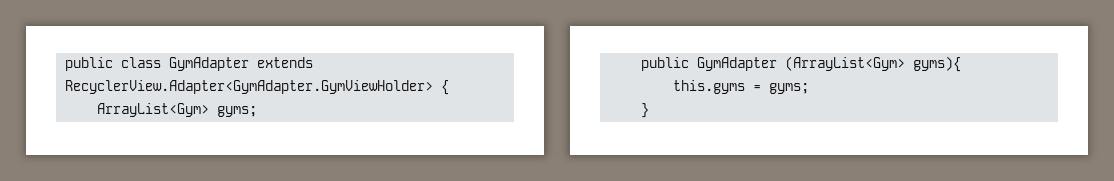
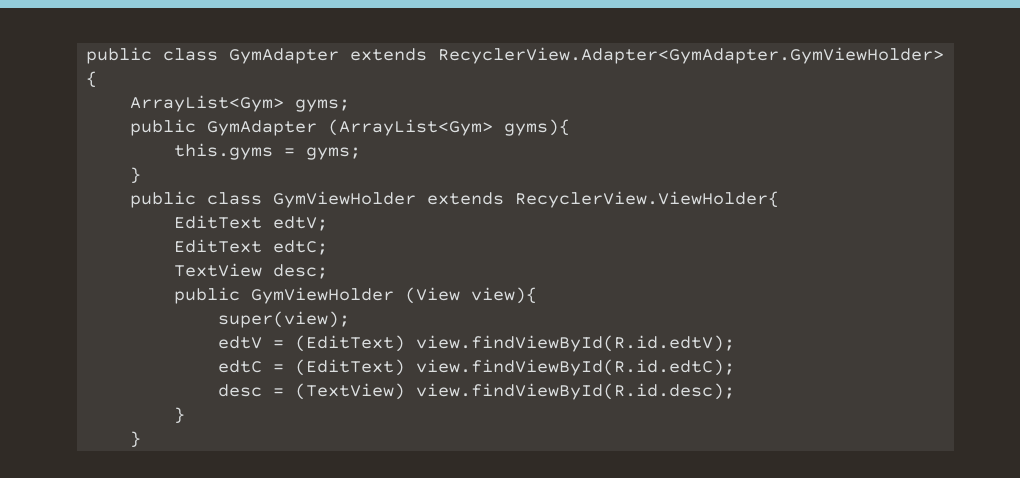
+ public class GymViewHolder extends RecyclerView.ViewHolder{
+ EditText edtV;
+ EditText edtC;
+ TextView desc;
+ public GymViewHolder (View view){
+ super(view);
+ edtV = (EditText) view.findViewById(R.id.edtV);
+ edtC = (EditText) view.findViewById(R.id.edtC);
+ desc = (TextView) view.findViewById(R.id.desc);
+ }
+ }

